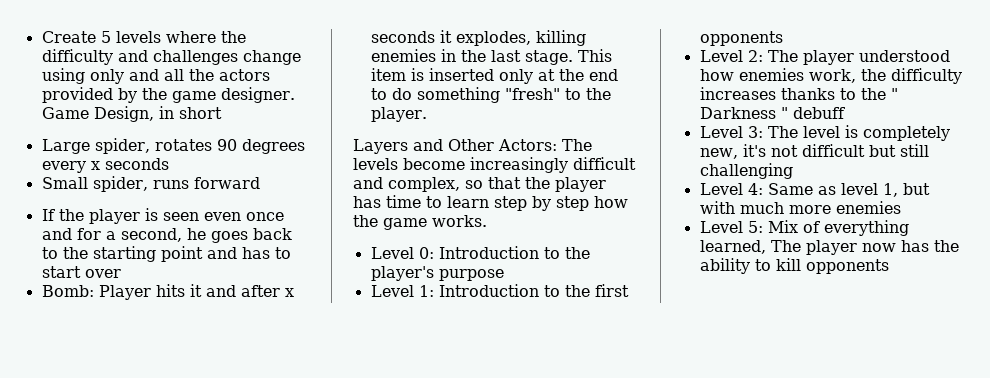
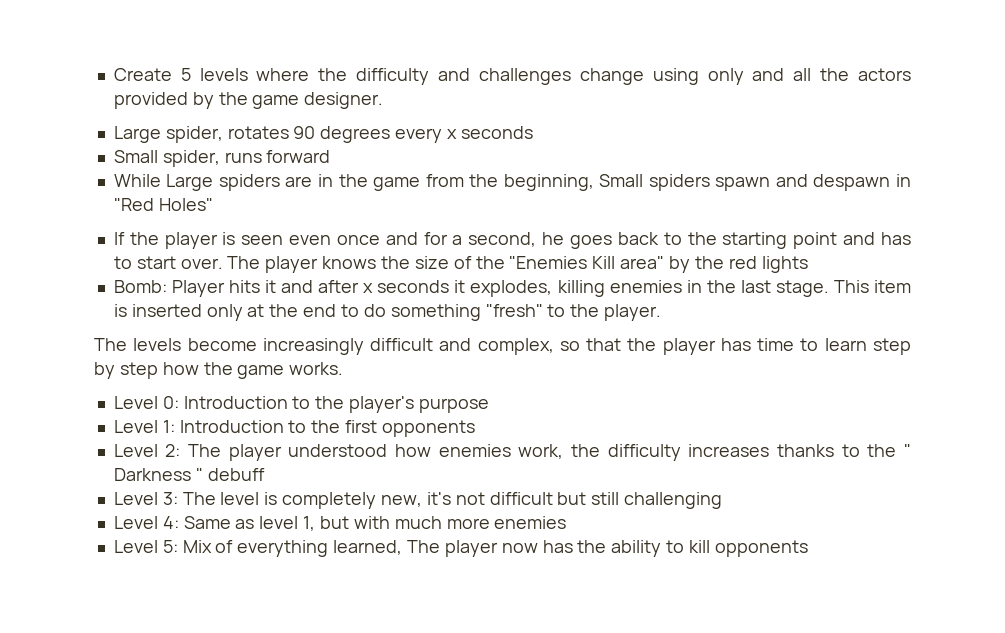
- Game Design, in short
+ While Large spiders are in the game from the beginning, Small spiders spawn and despawn in "Red Holes"
- If the player is seen even once and for a second, he goes back to the starting point and has to start over
+ If the player is seen even once and for a second, he goes back to the starting point and has to start over. The player knows the size of the "Enemies Kill area" by the red lights
- Layers and Other Actors: The levels become increasingly difficult and complex, so that the player has time to learn step by step how the game works.
+ The levels become increasingly difficult and complex, so that the player has time to learn step by step how the game works.

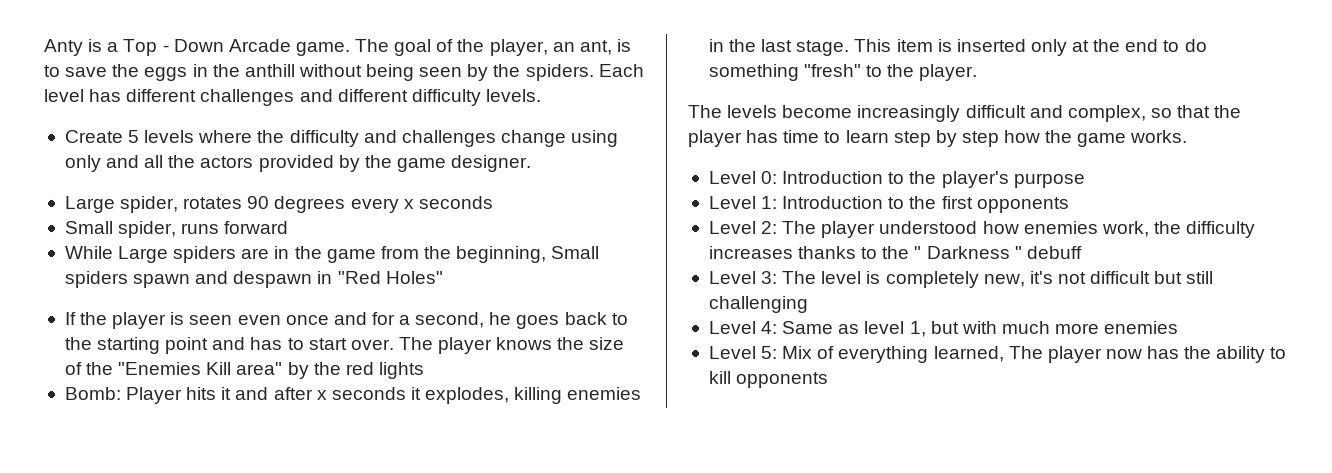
+ Anty is a Top - Down Arcade game. The goal of the player, an ant, is to save the eggs in the anthill without being seen by the spiders. Each level has different challenges and different difficulty levels.

